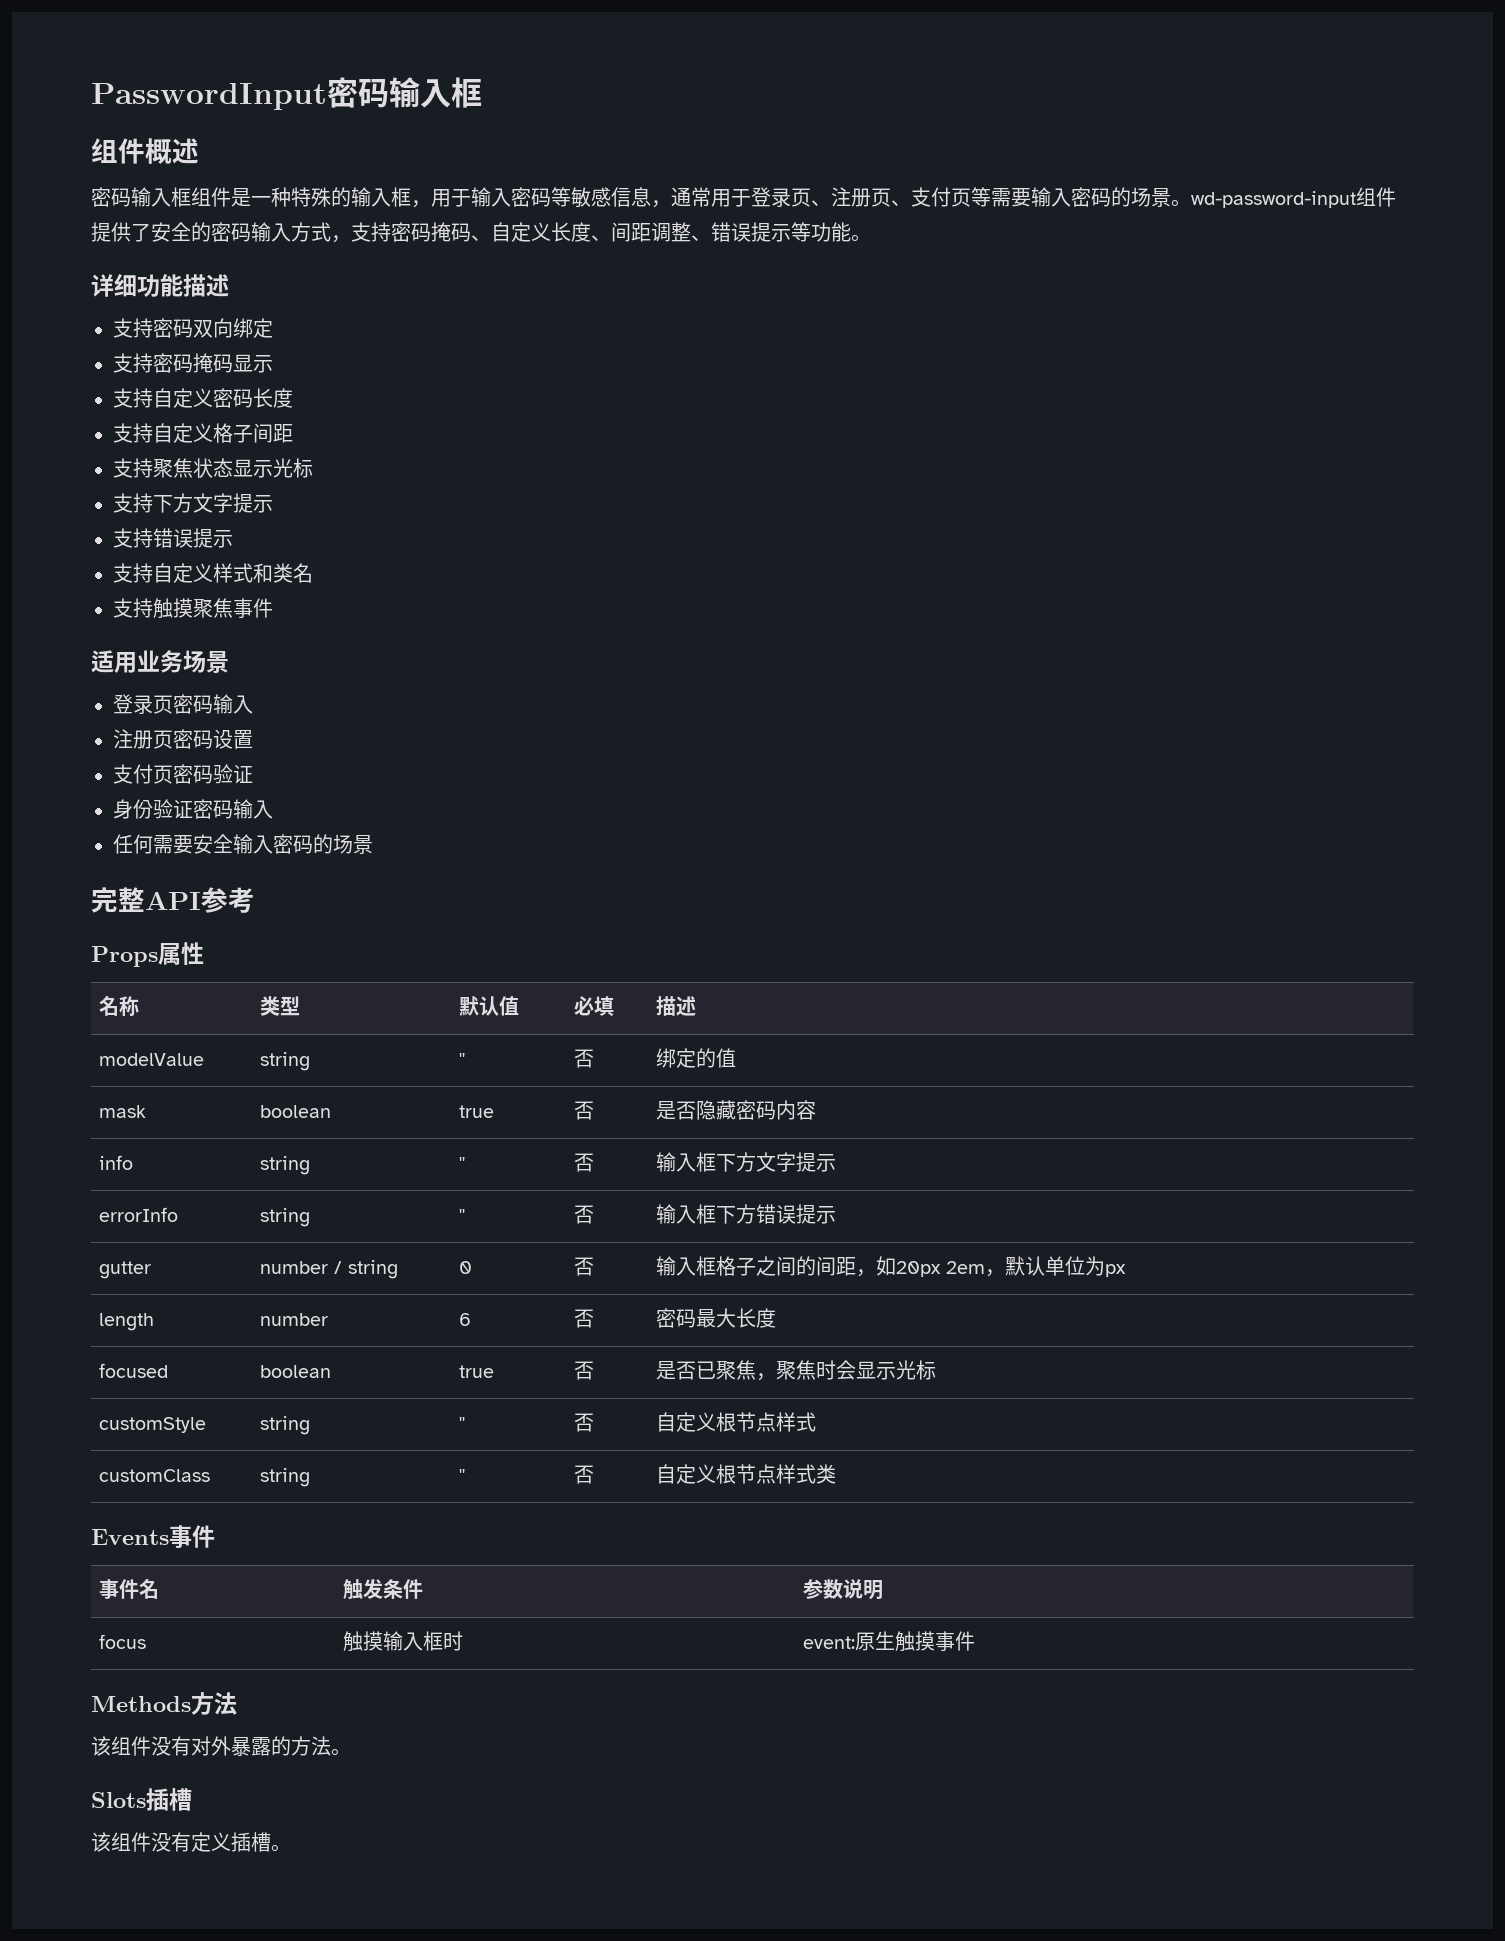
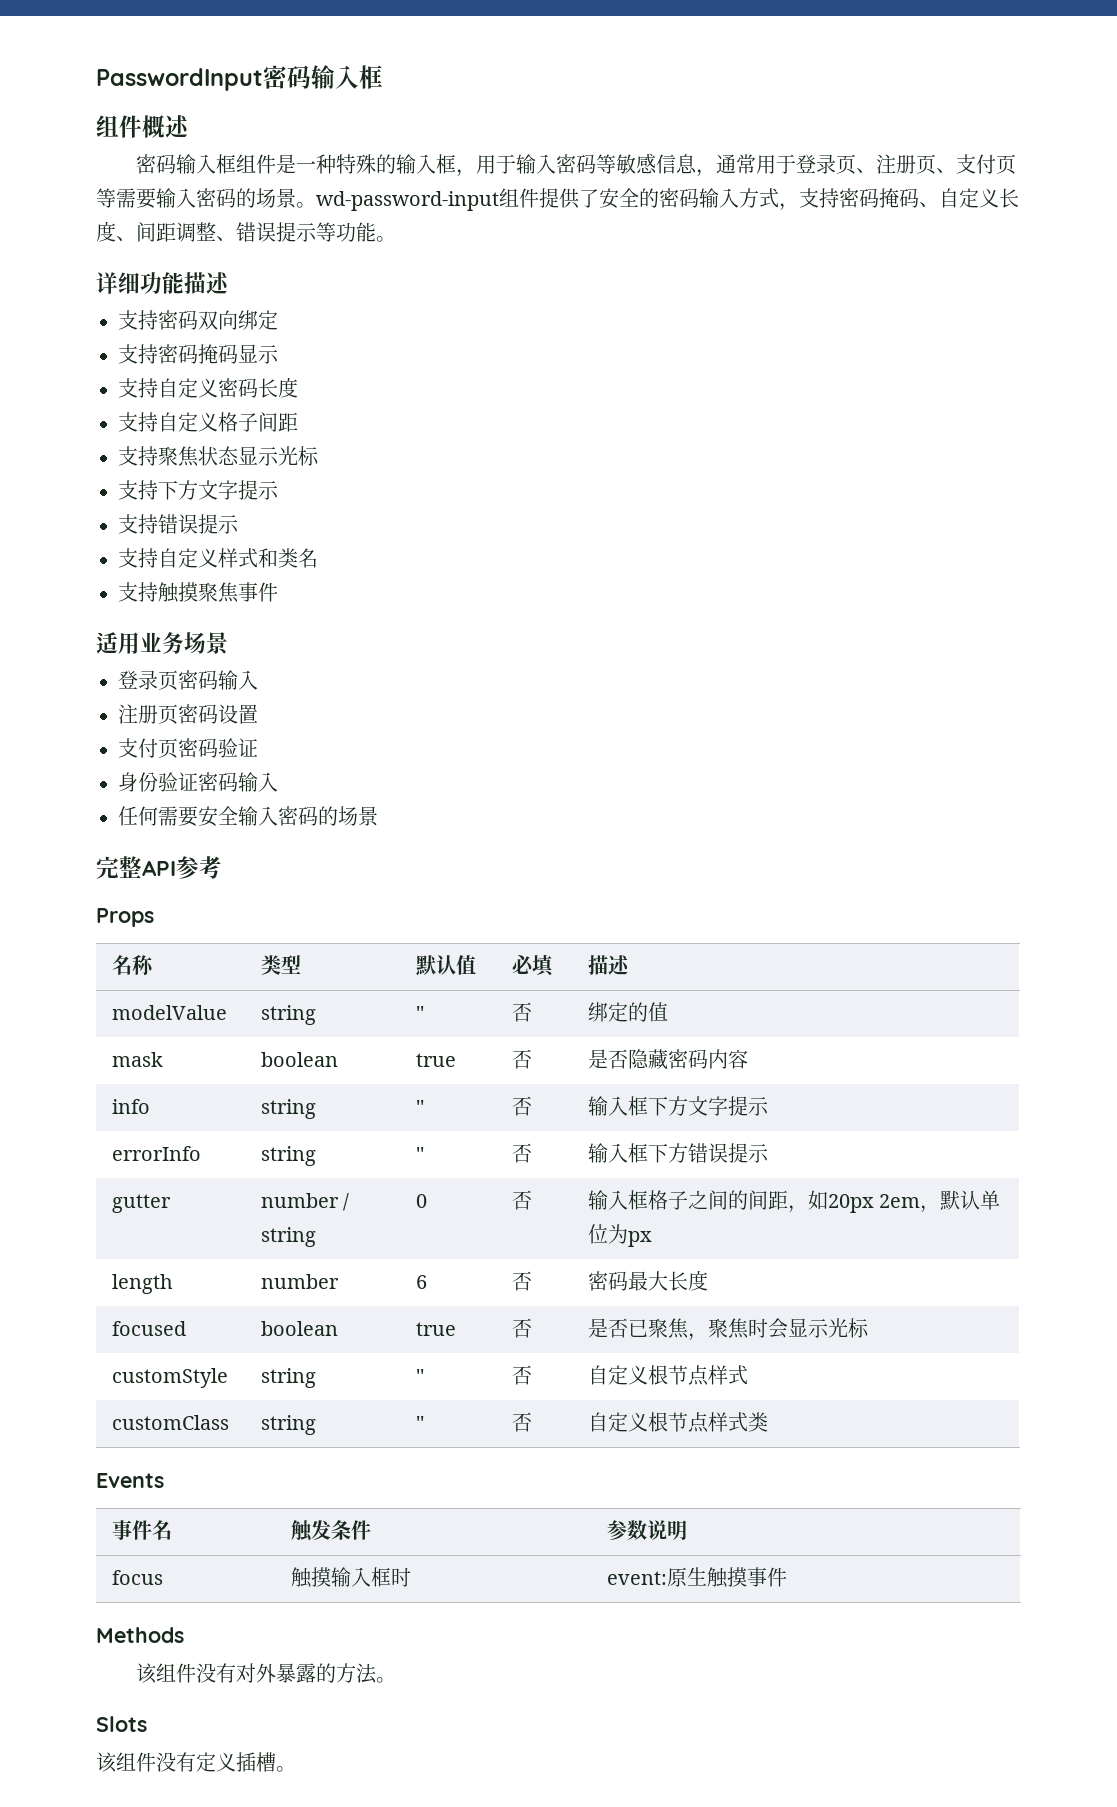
- Props属性
+ Props
- Events事件
+ Events
- Methods方法
+ Methods
- Slots插槽
+ Slots

